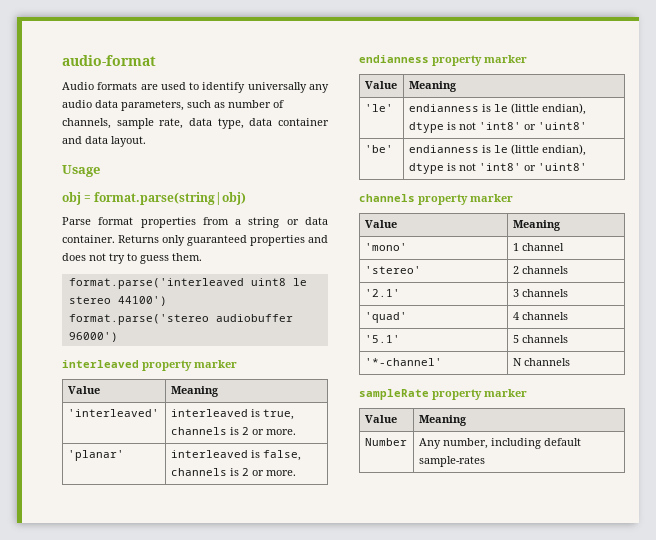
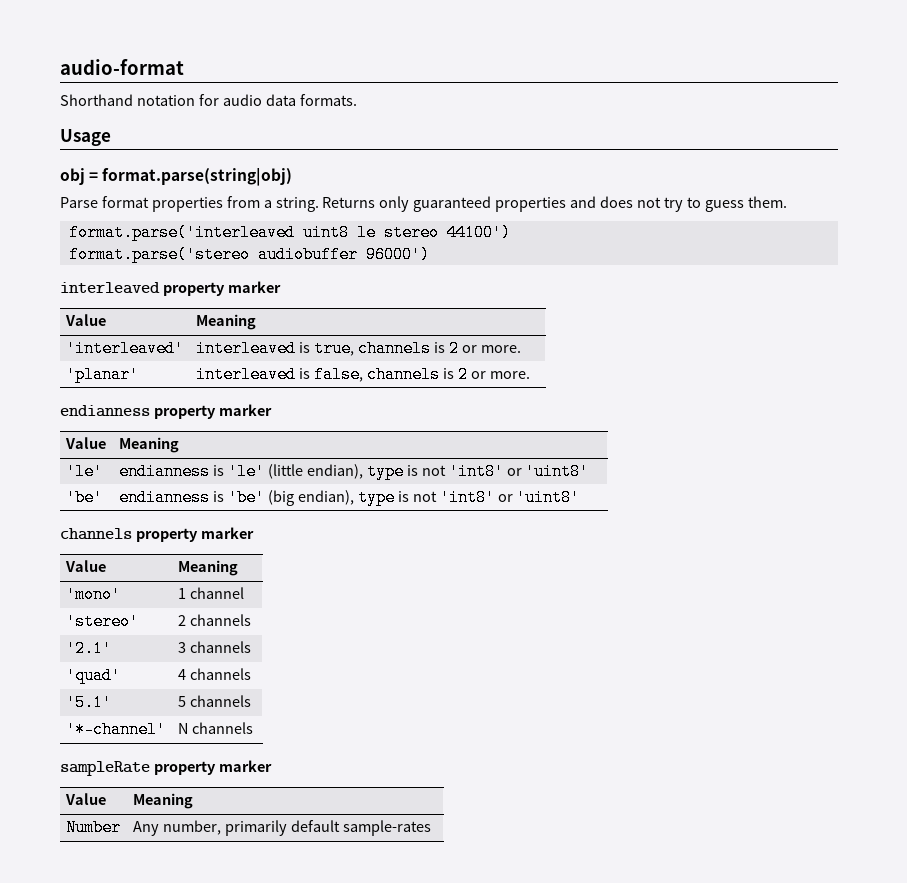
- Audio formats are used to identify universally any audio data parameters, such as number of channels, sample rate, data type, data container and data layout.
+ Shorthand notation for audio data formats.
- Parse format properties from a string or data container.
+ Parse format properties from a string.
- 'le' | endianness is le (little endian), dtype is not 'int8' or 'uint8'
+ 'le' | endianness is 'le' (little endian), type is not 'int8' or 'uint8'
- 'be' | endianness is le (little endian), dtype is not 'int8' or 'uint8'
+ 'be' | endianness is 'be' (big endian), type is not 'int8' or 'uint8'
- Number | Any number, including default sample-rates
+ Number | Any number, primarily default sample-rates

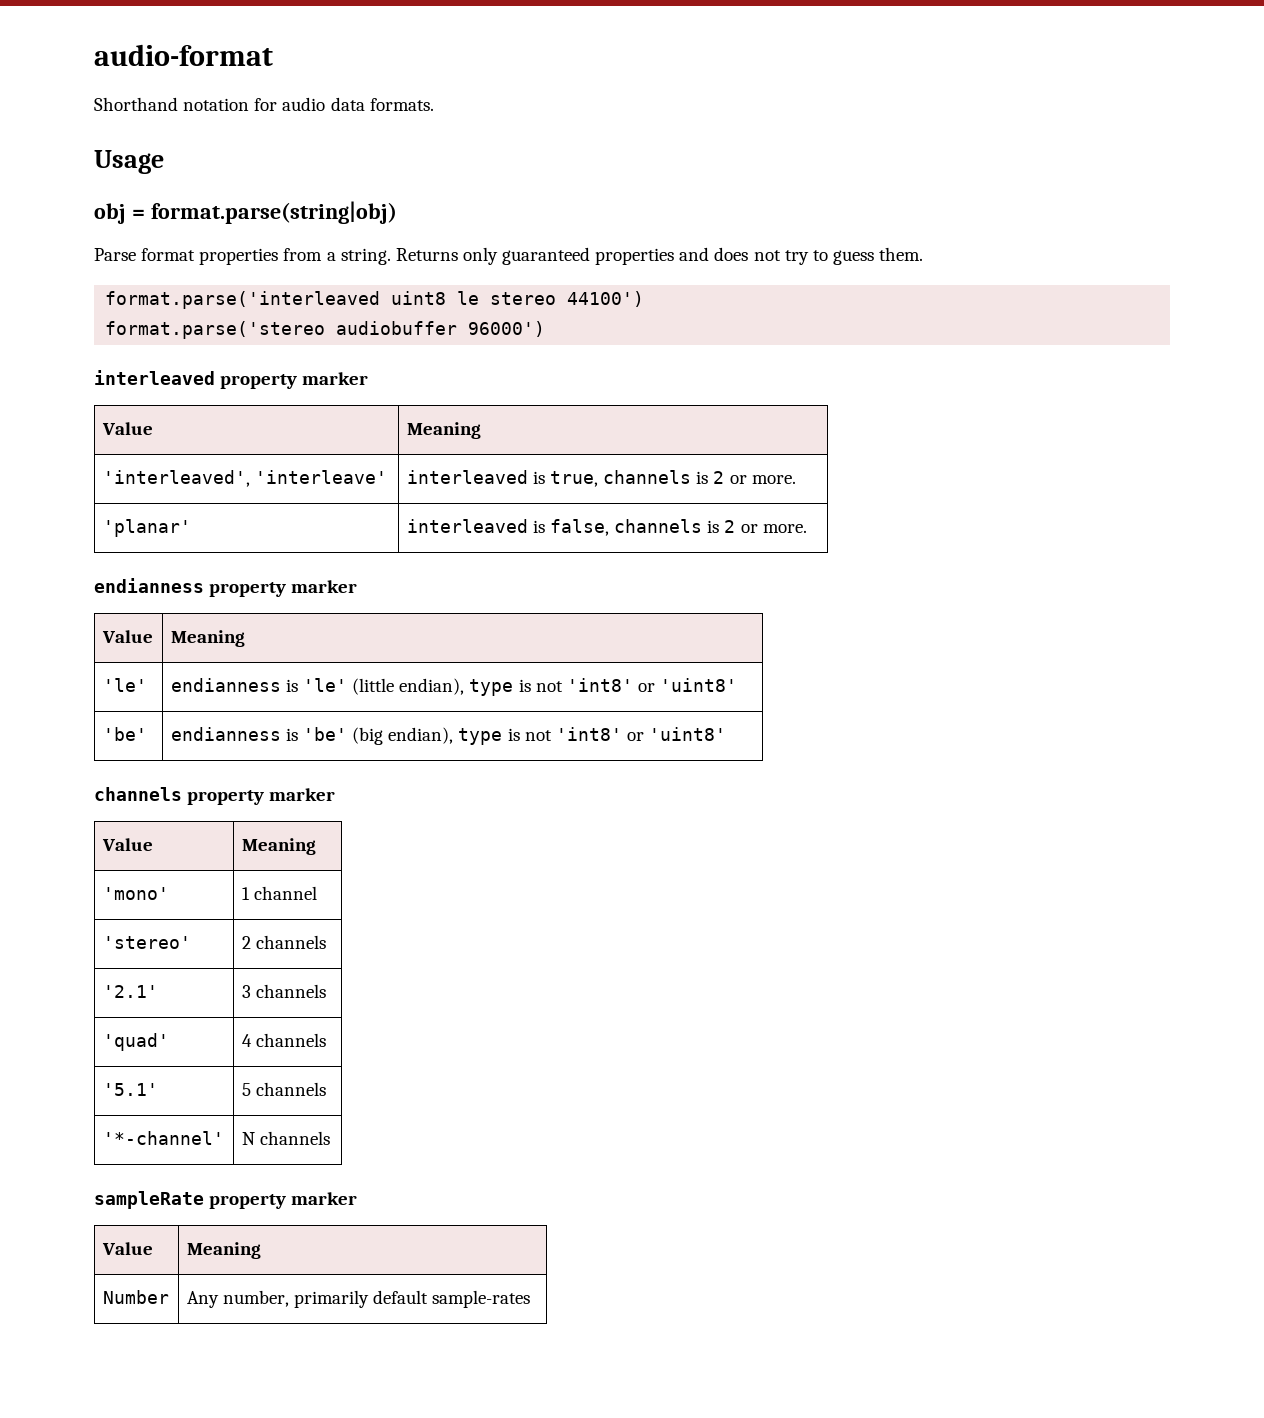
- 'interleaved' | interleaved is true, channels is 2 or more.
+ 'interleaved', 'interleave' | interleaved is true, channels is 2 or more.

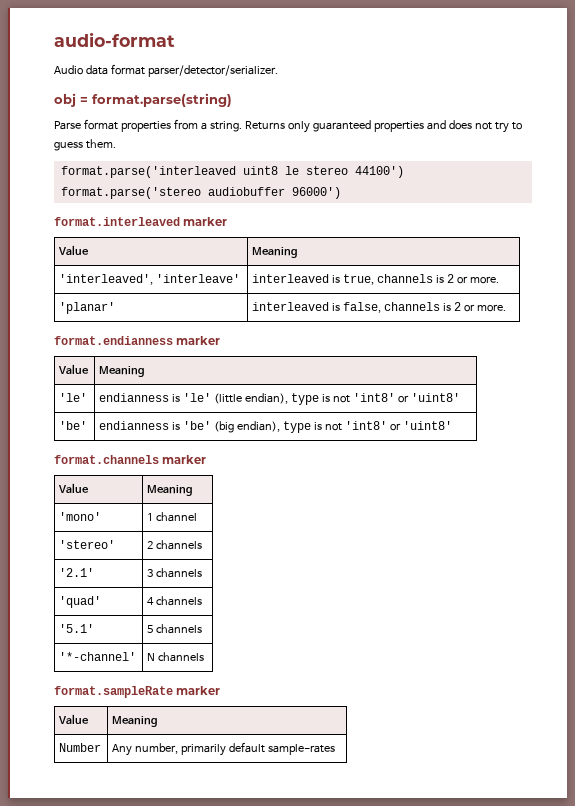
- Shorthand notation for audio data formats.
- Usage
+ Audio data format parser/detector/serializer.
- obj = format.parse(string|obj)
+ obj = format.parse(string)
- interleaved property marker
+ format.interleaved marker
- endianness property marker
+ format.endianness marker
- channels property marker
+ format.channels marker
- sampleRate property marker
+ format.sampleRate marker

